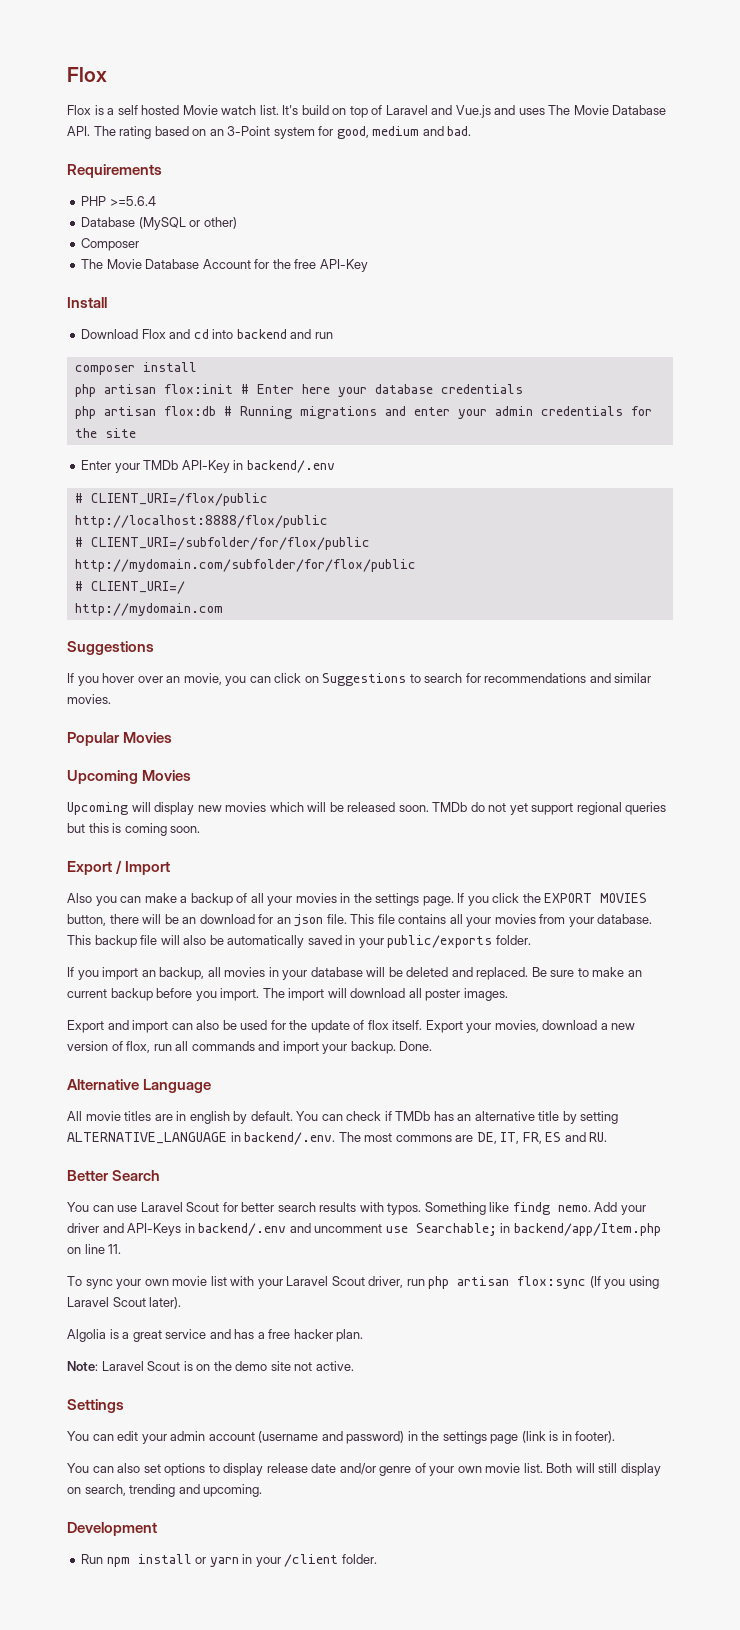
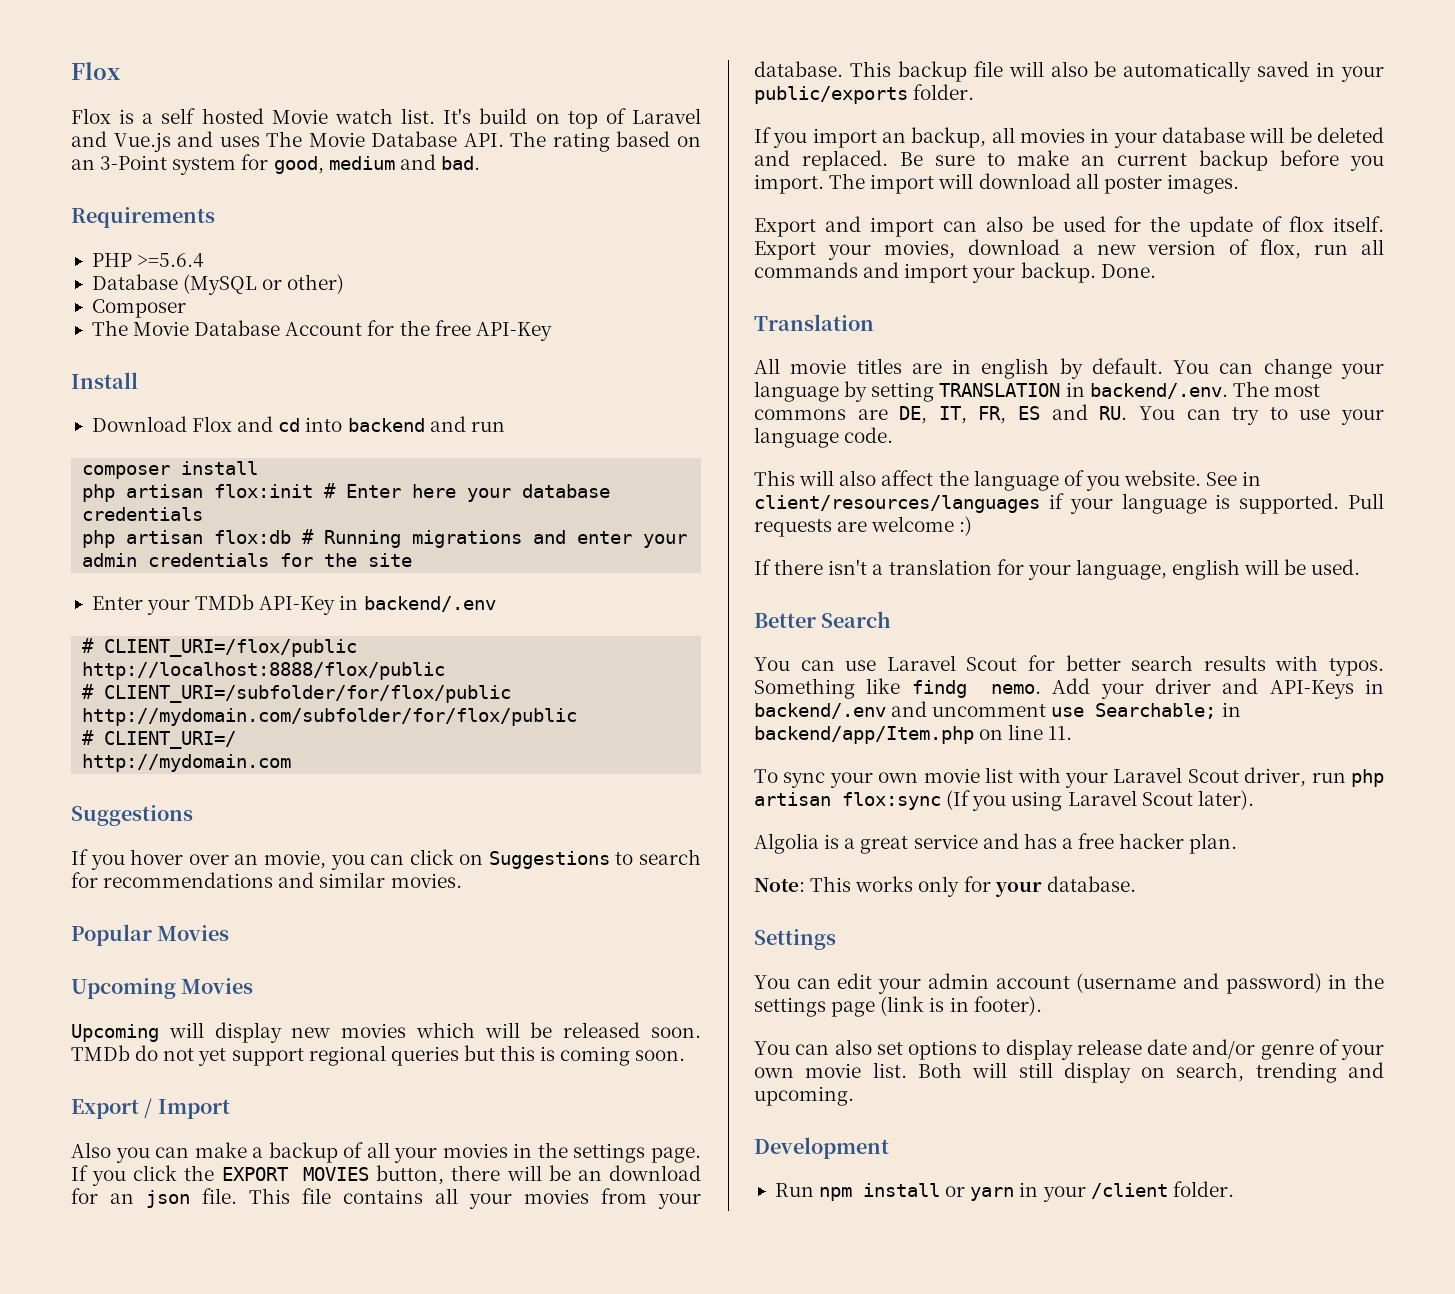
- Alternative Language
+ Translation
- You can check if TMDb has an alternative title by setting ALTERNATIVE_LANGUAGE in backend/.env. The most commons are DE, IT, FR, ES and RU.
+ You can change your language by setting TRANSLATION in backend/.env. The most commons are DE, IT, FR, ES and RU. You can try to use your language code.
+ This will also affect the language of you website. See in client/resources/languages if your language is supported. Pull requests are welcome :)
+ If there isn't a translation for your language, english will be used.
- Note: Laravel Scout is on the demo site not active.
+ Note: This works only for your database.

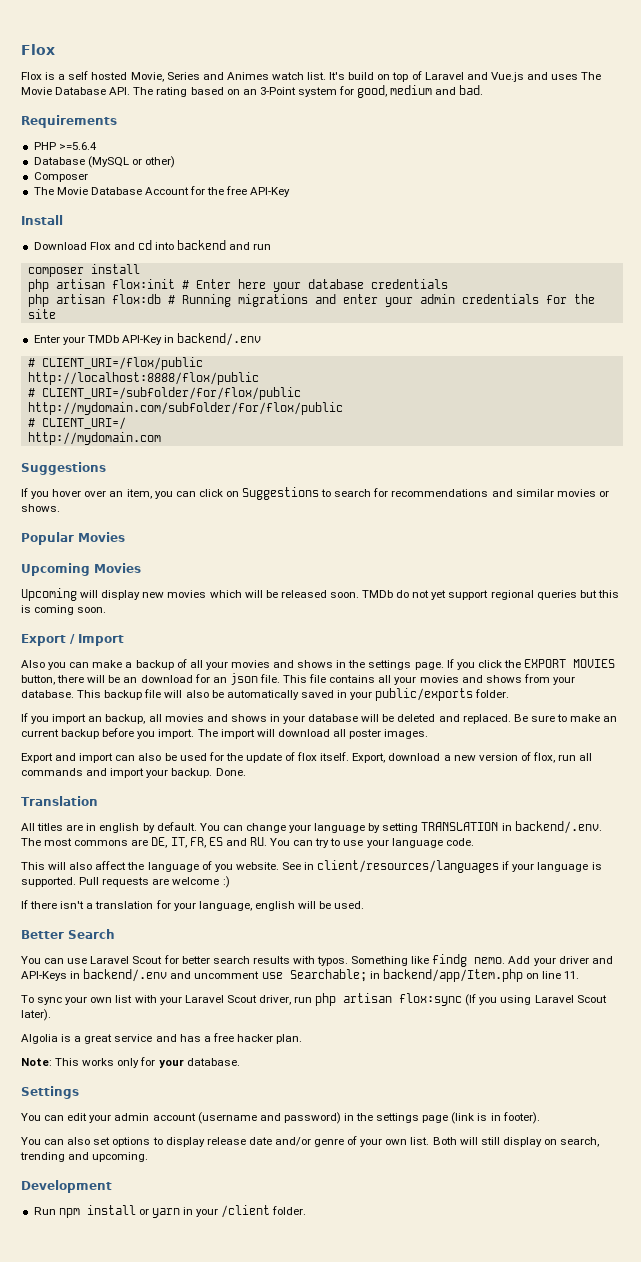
- Flox is a self hosted Movie watch list.
+ Flox is a self hosted Movie, Series and Animes watch list.
- If you hover over an movie, you can click on Suggestions to search for recommendations and similar movies.
+ If you hover over an item, you can click on Suggestions to search for recommendations and similar movies or shows.
- Also you can make a backup of all your movies in the settings page.
+ Also you can make a backup of all your movies and shows in the settings page.
- This file contains all your movies from your database.
+ This file contains all your movies and shows from your database.
- If you import an backup, all movies in your database will be deleted and replaced.
+ If you import an backup, all movies and shows in your database will be deleted and replaced.
- Export your movies, download a new version of flox, run all commands and import your backup.
+ Export, download a new version of flox, run all commands and import your backup.
- All movie titles are in english by default.
+ All titles are in english by default.
- To sync your own movie list with your Laravel Scout driver, run php artisan flox:sync (If you using Laravel Scout later).
+ To sync your own list with your Laravel Scout driver, run php artisan flox:sync (If you using Laravel Scout later).
- You can also set options to display release date and/or genre of your own movie list.
+ You can also set options to display release date and/or genre of your own list.

